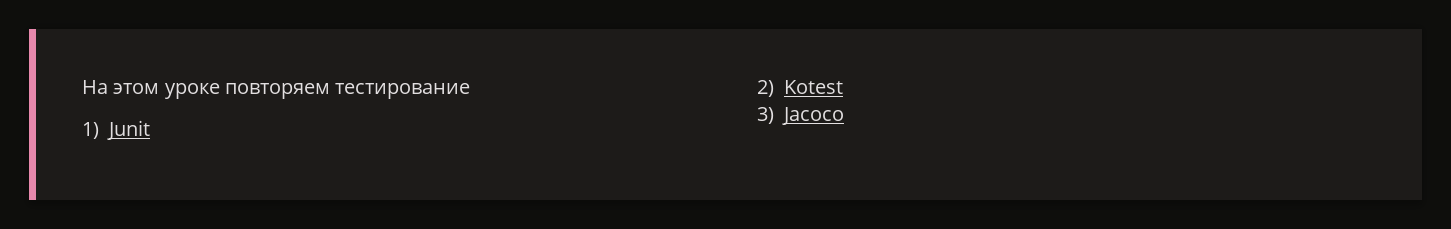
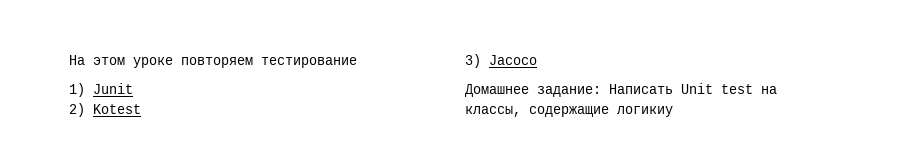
+ Домашнее задание: Написать Unit test на классы, содержащие логикиу

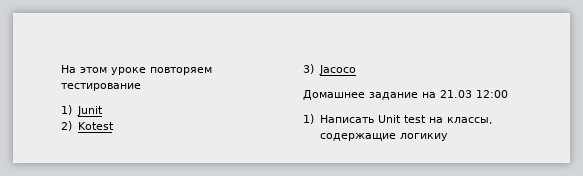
- Домашнее задание: Написать Unit test на классы, содержащие логикиу
+ Домашнее задание на 21.03 12:00
+ 1) Написать Unit test на классы, содержащие логикиу

